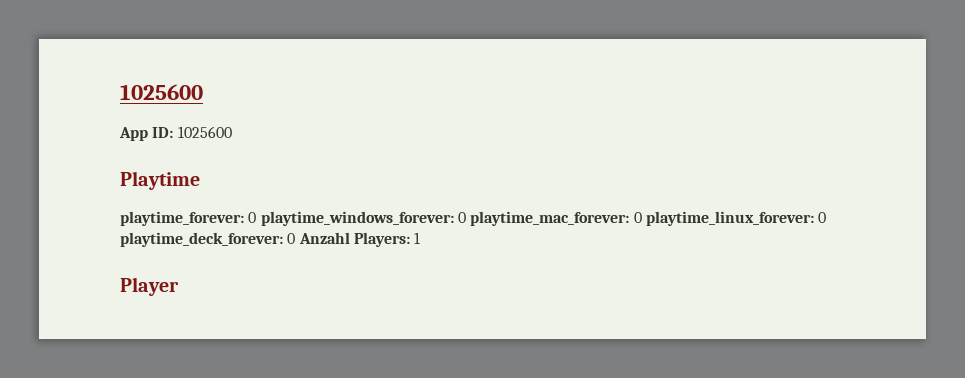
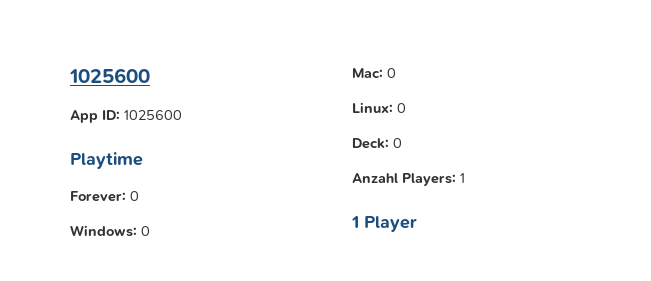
- playtime_forever: 0 playtime_windows_forever: 0 playtime_mac_forever: 0 playtime_linux_forever: 0 playtime_deck_forever: 0 Anzahl Players: 1
+ Forever: 0
+ Windows: 0
+ Mac: 0
+ Linux: 0
+ Deck: 0
+ Anzahl Players: 1
- Player
+ 1 Player

